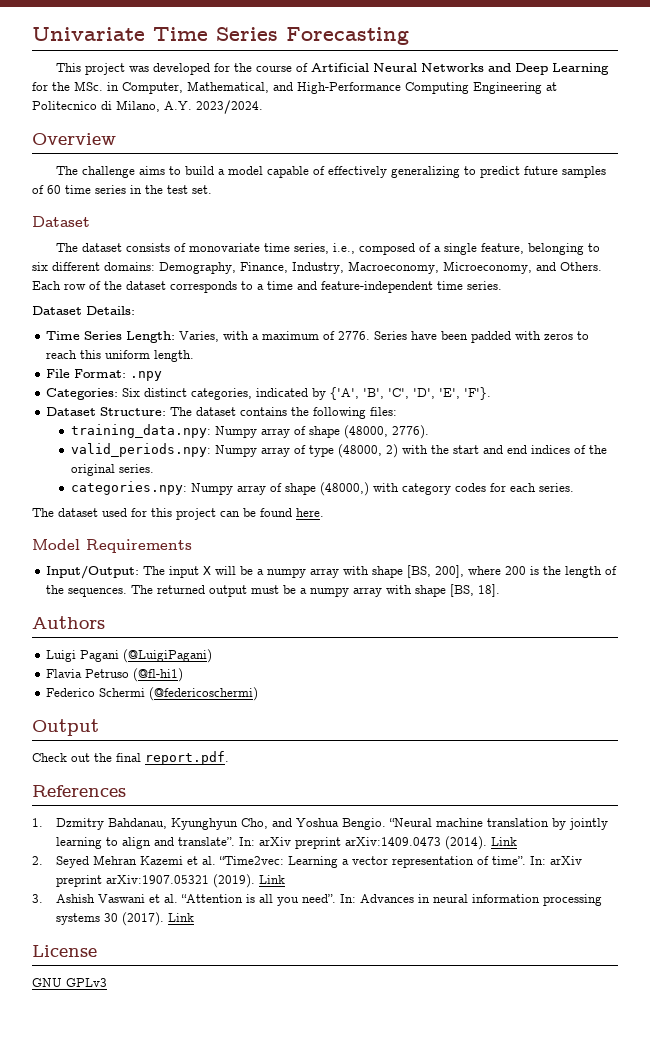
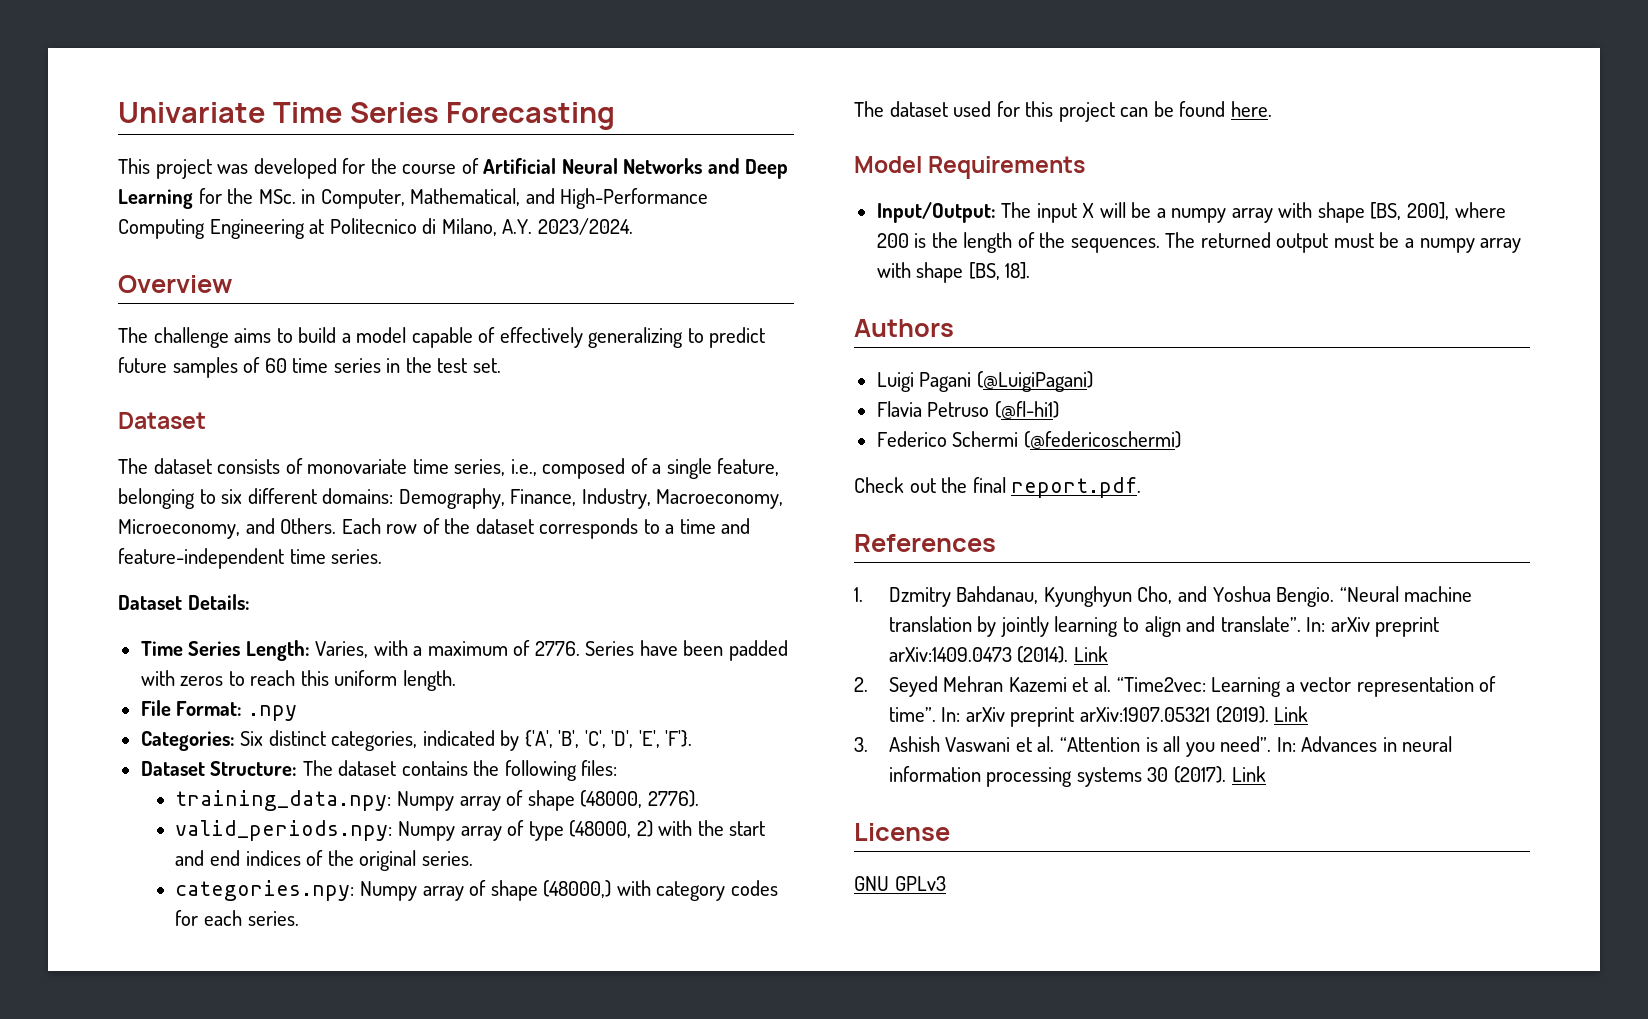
- Output

